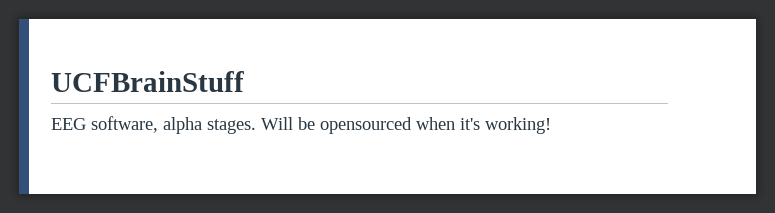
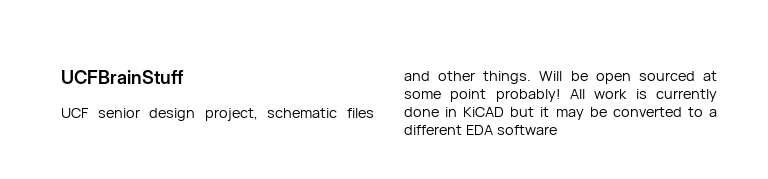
- EEG software, alpha stages. Will be opensourced when it's working!
+ UCF senior design project, schematic files and other things. Will be open sourced at some point probably! All work is currently done in KiCAD but it may be converted to a different EDA software

